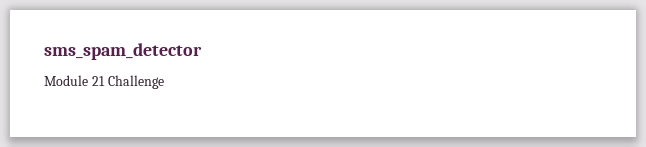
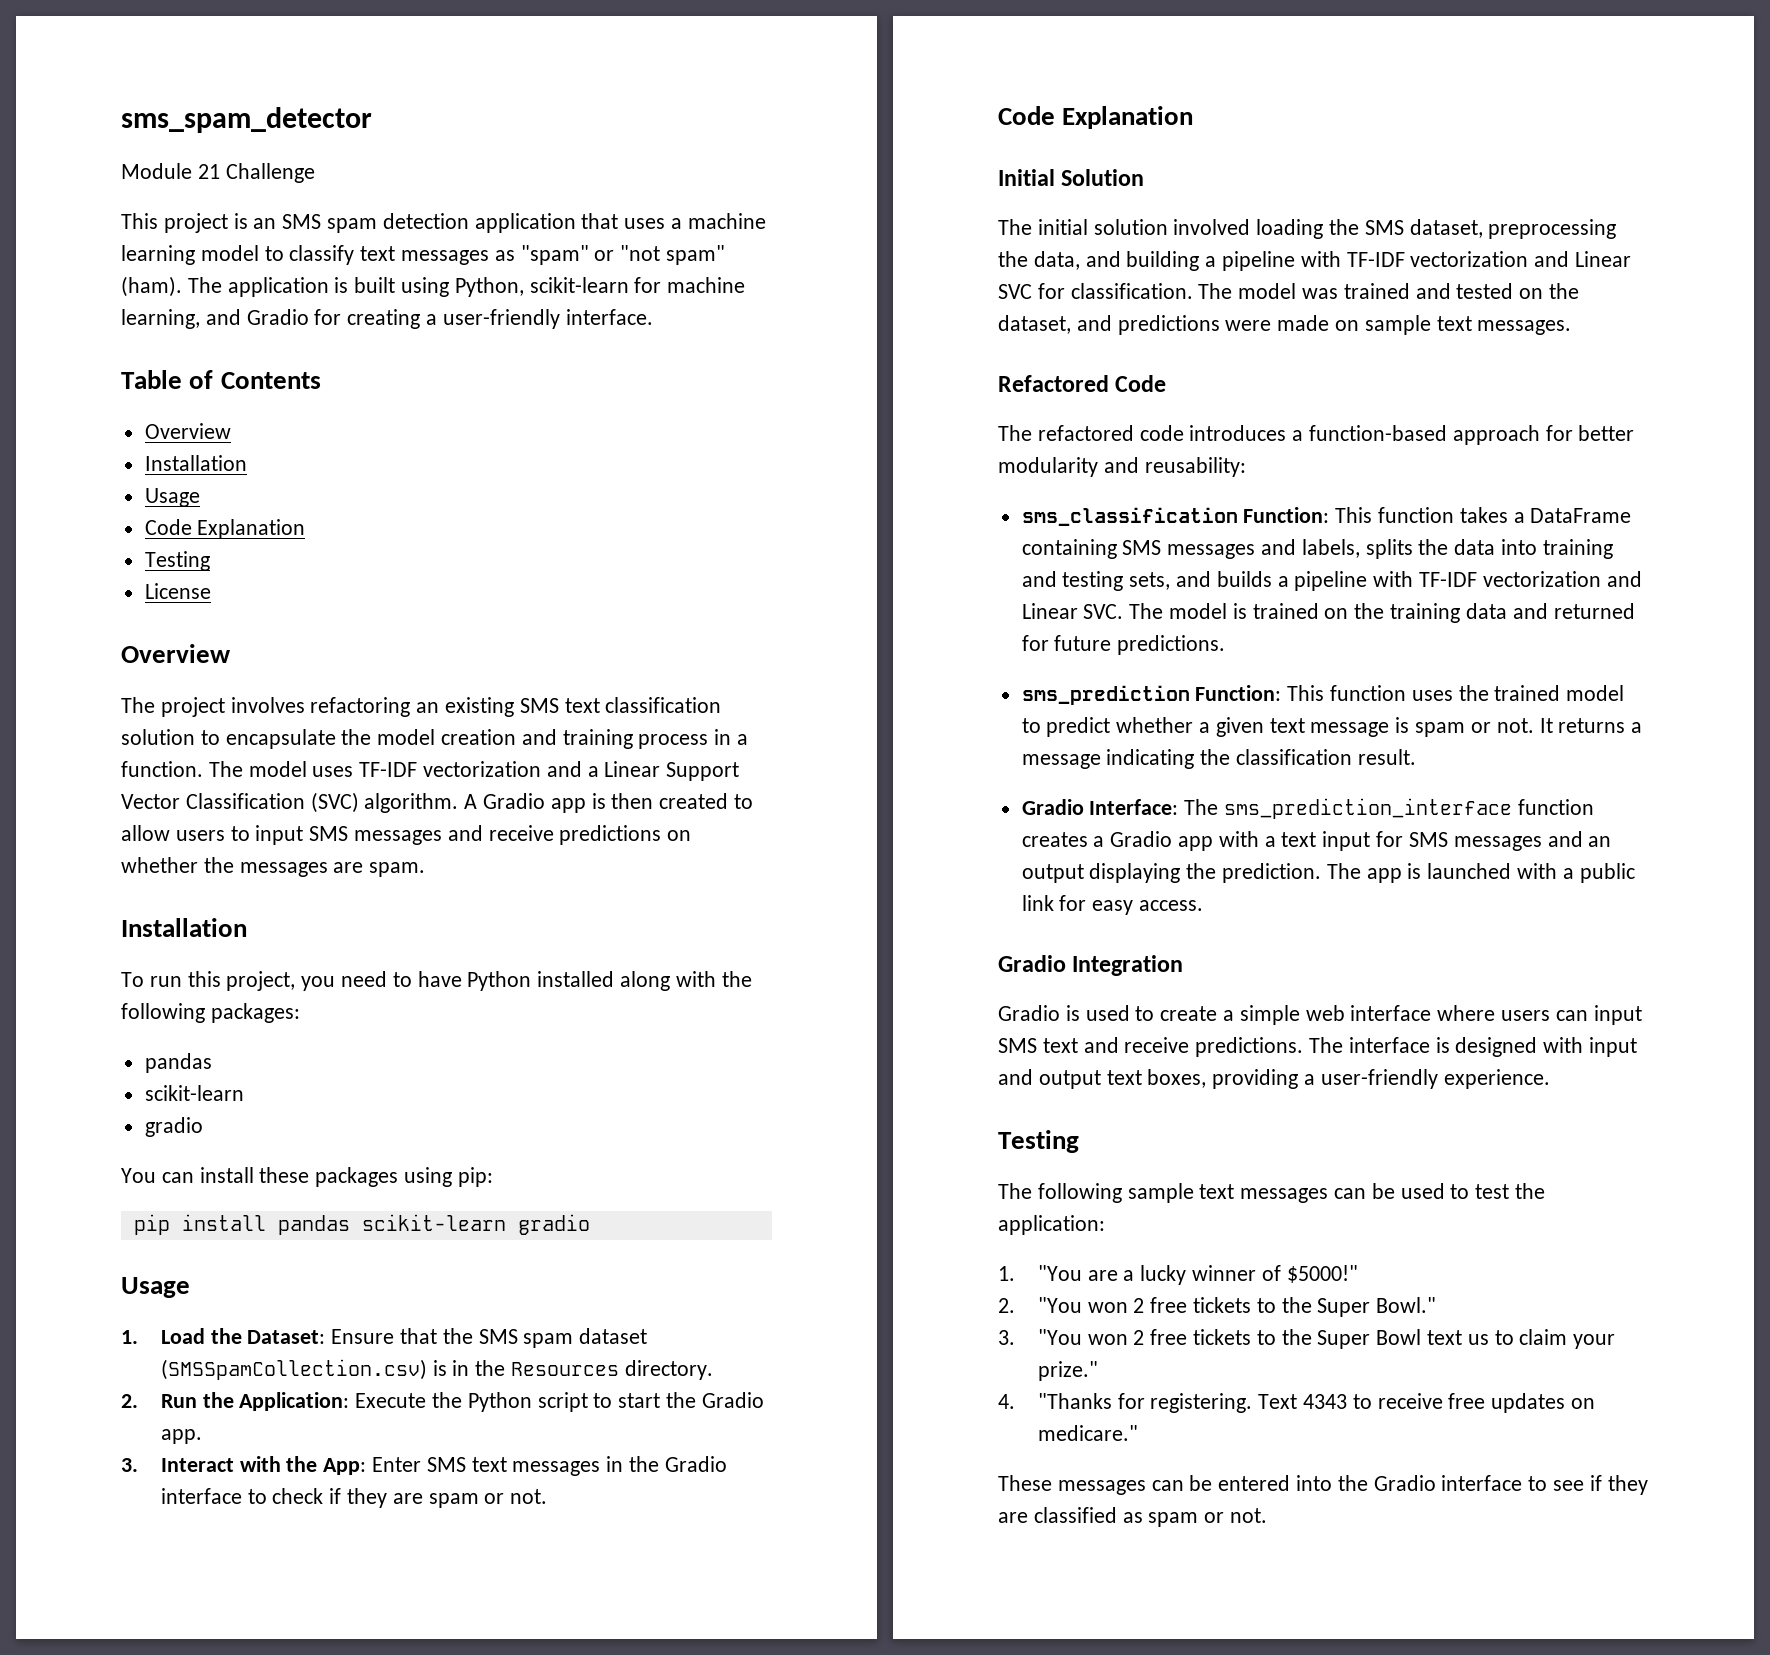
+ This project is an SMS spam detection application that uses a machine learning model to classify text messages as "spam" or "not spam" (ham). The application is built using Python, scikit-learn for machine learning, and Gradio for creating a user-friendly interface.
+ Table of Contents
+ Overview
+ Installation
+ Usage
+ Code Explanation
+ Testing
+ License
+ Overview
+ The project involves refactoring an existing SMS text classification solution to encapsulate the model creation and training process in a function. The model uses TF-IDF vectorization and a Linear Support Vector Classification (SVC) algorithm. A Gradio app is then created to allow users to input SMS messages and receive predictions on whether the messages are spam.
+ Installation
+ To run this project, you need to have Python installed along with the following packages:
+ pandas
+ scikit-learn
+ gradio
+ You can install these packages using pip:
+ pip install pandas scikit-learn gradio
+ Usage
+ 1. Load the Dataset: Ensure that the SMS spam dataset (SMSSpamCollection.csv) is in the Resources directory.
+ 2. Run the Application: Execute the Python script to start the Gradio app.
+ 3. Interact with the App: Enter SMS text messages in the Gradio interface to check if they are spam or not.
+ Code Explanation
+ Initial Solution
+ The initial solution involved loading the SMS dataset, preprocessing the data, and building a pipeline with TF-IDF vectorization and Linear SVC for classification. The model was trained and tested on the dataset, and predictions were made on sample text messages.
+ Refactored Code
+ The refactored code introduces a function-based approach for better modularity and reusability:
+ sms_classification Function: This function takes a DataFrame containing SMS messages and labels, splits the data into training and testing sets, and builds a pipeline with TF-IDF vectorization and Linear SVC. The model is trained on the training data and returned for future predictions.
+ sms_prediction Function: This function uses the trained model to predict whether a given text message is spam or not. It returns a message indicating the classification result.
+ Gradio Interface: The sms_prediction_interface function creates a Gradio app with a text input for SMS messages and an output displaying the prediction. The app is launched with a public link for easy access.
+ Gradio Integration
+ Gradio is used to create a simple web interface where users can input SMS text and receive predictions. The interface is designed with input and output text boxes, providing a user-friendly experience.
+ Testing
+ The following sample text messages can be used to test the application:
+ 1. "You are a lucky winner of $5000!"
+ 2. "You won 2 free tickets to the Super Bowl."
+ 3. "You won 2 free tickets to the Super Bowl text us to claim your prize."
+ 4. "Thanks for registering. Text 4343 to receive free updates on medicare."
+ These messages can be entered into the Gradio interface to see if they are classified as spam or not.

